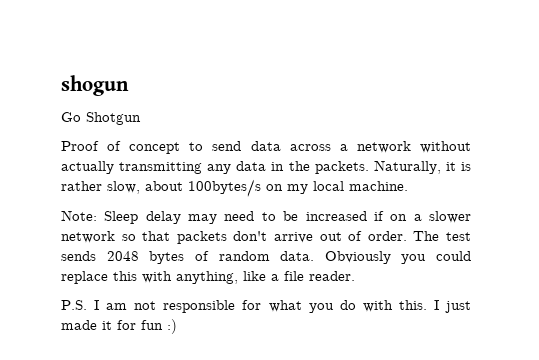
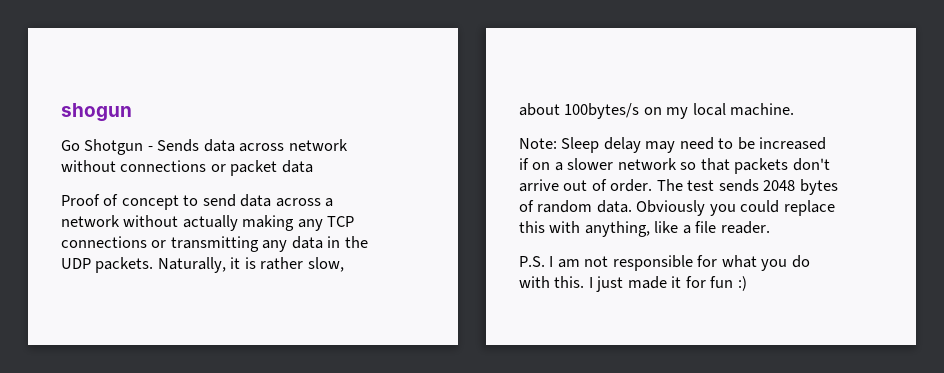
- Go Shotgun
+ Go Shotgun - Sends data across network without connections or packet data
- Proof of concept to send data across a network without actually transmitting any data in the packets.
+ Proof of concept to send data across a network without actually making any TCP connections or transmitting any data in the UDP packets.

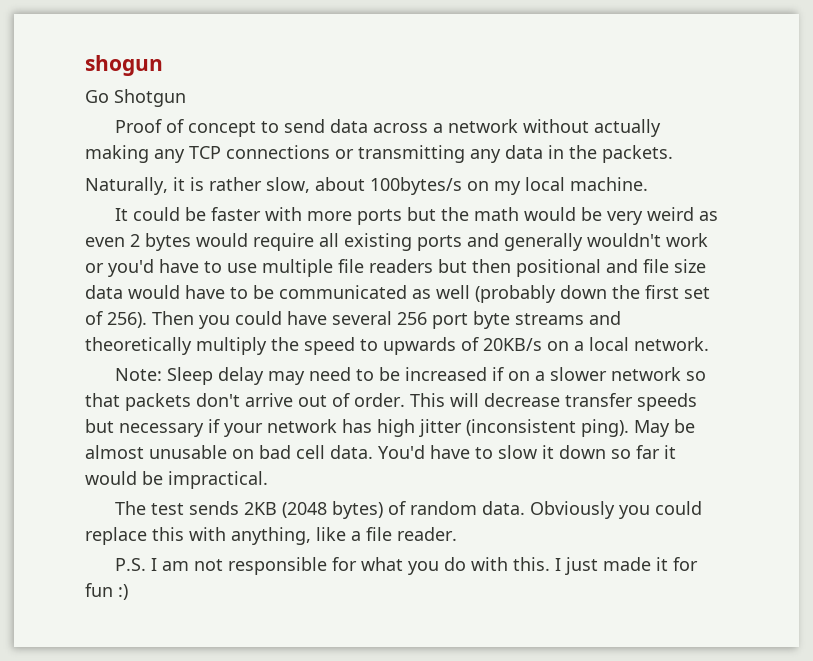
- Go Shotgun - Sends data across network without connections or packet data
+ Go Shotgun
- Proof of concept to send data across a network without actually making any TCP connections or transmitting any data in the UDP packets. Naturally, it is rather slow, about 100bytes/s on my local machine.
+ Proof of concept to send data across a network without actually making any TCP connections or transmitting any data in the packets.
+ Naturally, it is rather slow, about 100bytes/s on my local machine.
+ It could be faster with more ports but the math would be very weird as even 2 bytes would require all existing ports and generally wouldn't work or you'd have to use multiple file readers but then positional and file size data would have to be communicated as well (probably down the first set of 256). Then you could have several 256 port byte streams and theoretically multiply the speed to upwards of 20KB/s on a local network.
- The test sends 2048 bytes of random data.
+ This will decrease transfer speeds but necessary if your network has high jitter (inconsistent ping). May be almost unusable on bad cell data. You'd have to slow it down so far it would be impractical.
+ The test sends 2KB (2048 bytes) of random data.

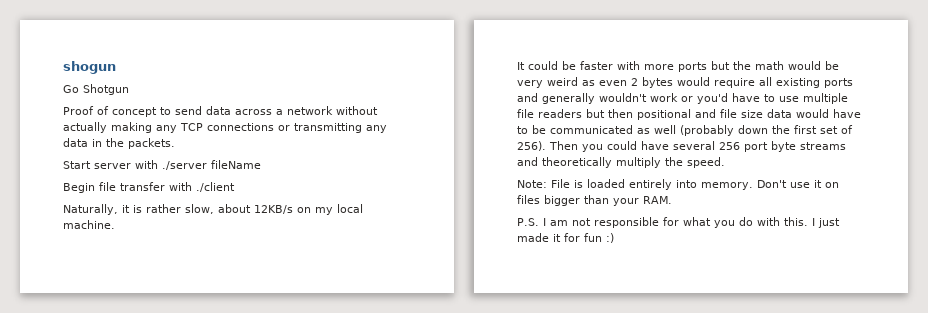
+ Start server with ./server fileName
+ Begin file transfer with ./client
- Naturally, it is rather slow, about 100bytes/s on my local machine.
+ Naturally, it is rather slow, about 12KB/s on my local machine.
- Then you could have several 256 port byte streams and theoretically multiply the speed to upwards of 20KB/s on a local network.
- Note: Sleep delay may need to be increased if on a slower network so that packets don't arrive out of order. This will decrease transfer speeds but necessary if your network has high jitter (inconsistent ping). May be almost unusable on bad cell data. You'd have to slow it down so far it would be impractical.
- The test sends 2KB (2048 bytes) of random data. Obviously you could replace this with anything, like a file reader.
+ Then you could have several 256 port byte streams and theoretically multiply the speed.
+ Note: File is loaded entirely into memory. Don't use it on files bigger than your RAM.

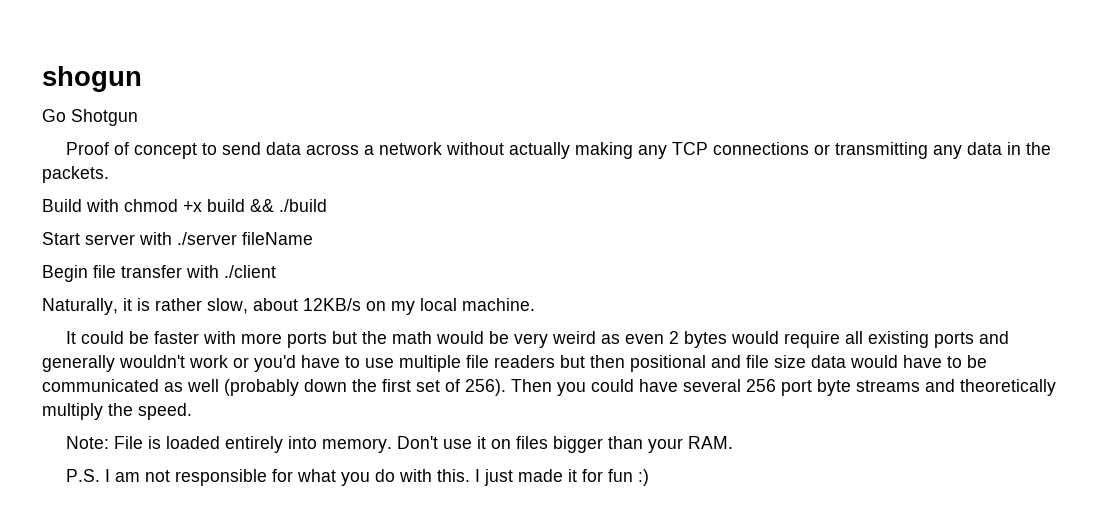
+ Build with chmod +x build && ./build

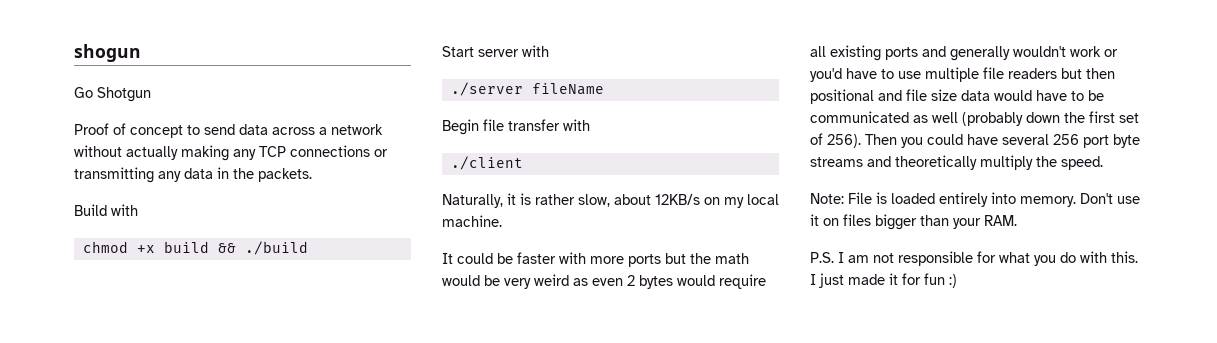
- Build with chmod +x build && ./build
+ Build with
+ chmod +x build && ./build
- Start server with ./server fileName
+ Start server with
+ ./server fileName
- Begin file transfer with ./client
+ Begin file transfer with
+ ./client

